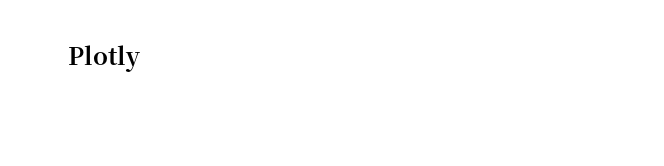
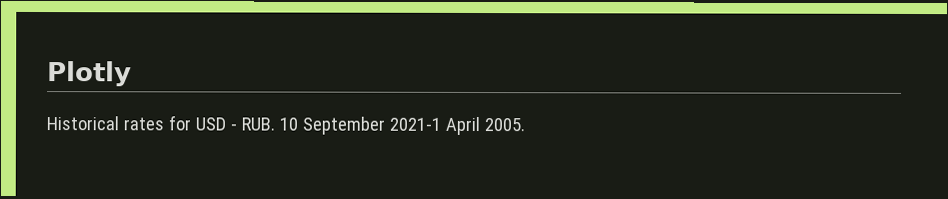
+ Historical rates for USD - RUB. 10 September 2021-1 April 2005.

